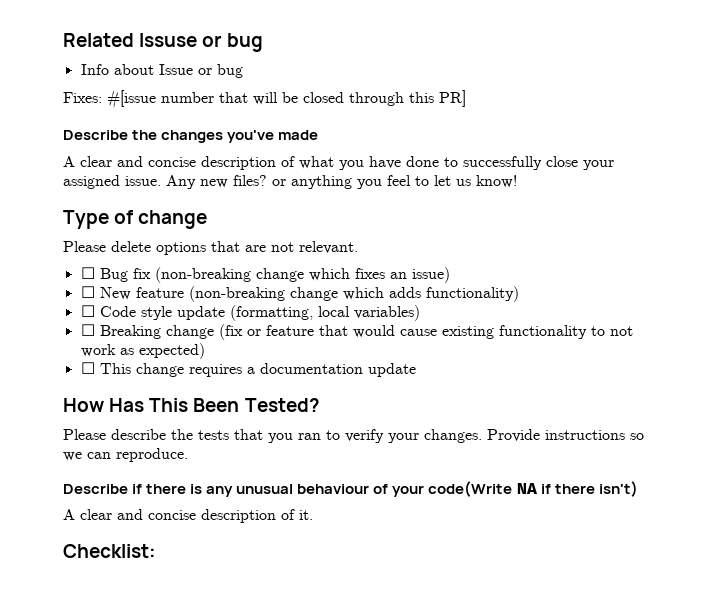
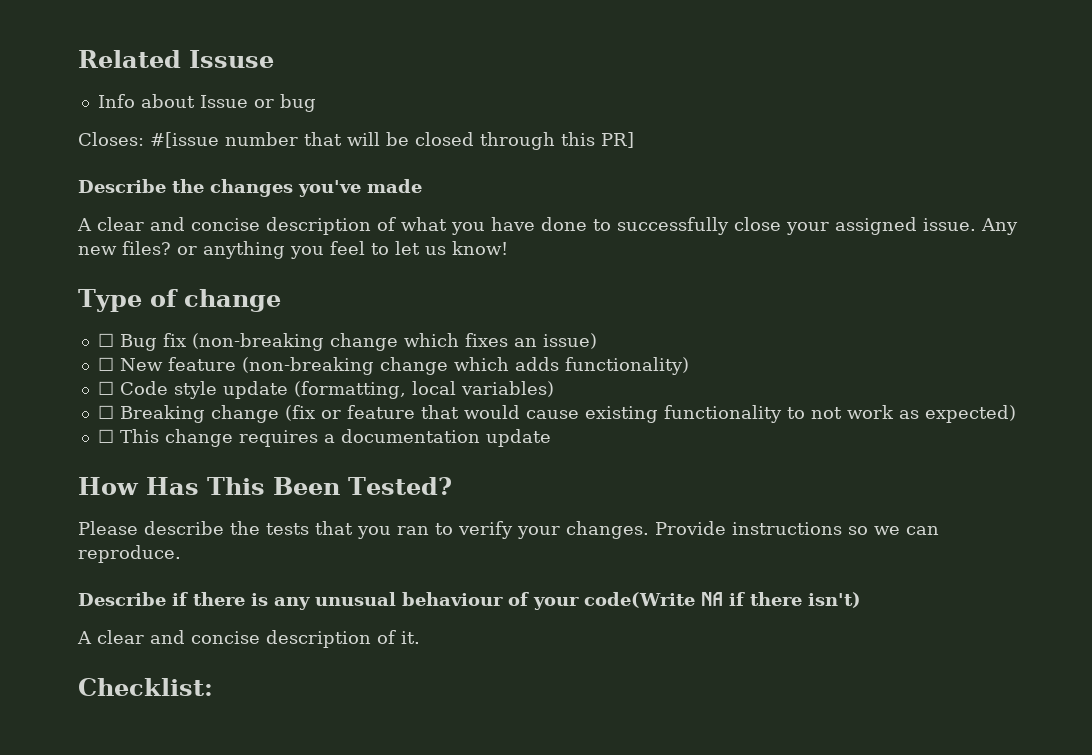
- Related Issuse or bug
+ Related Issuse
- Fixes: #[issue number that will be closed through this PR]
+ Closes: #[issue number that will be closed through this PR]
- Please delete options that are not relevant.

